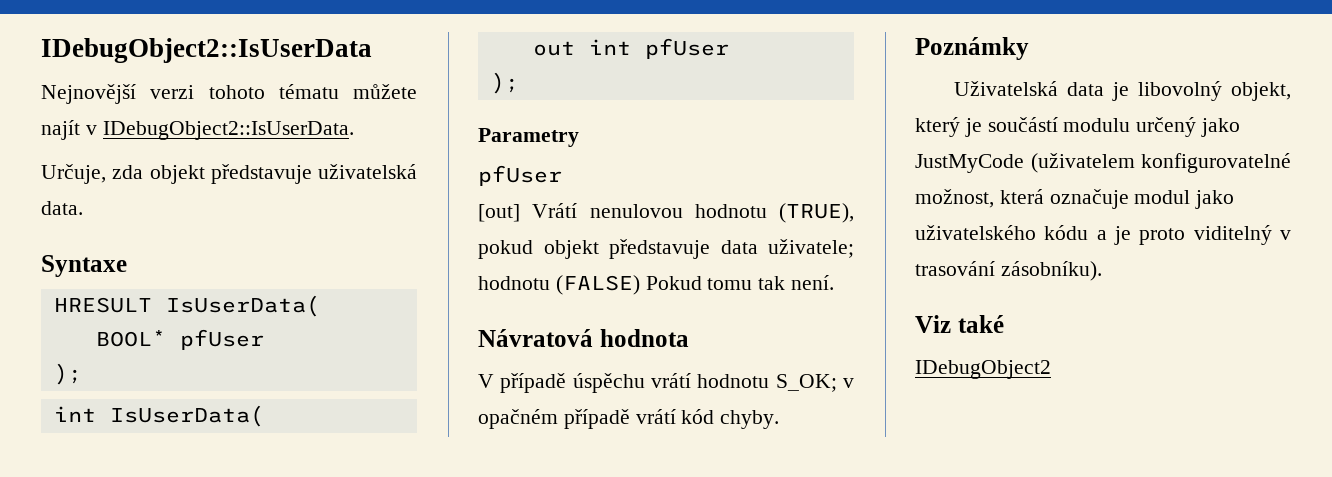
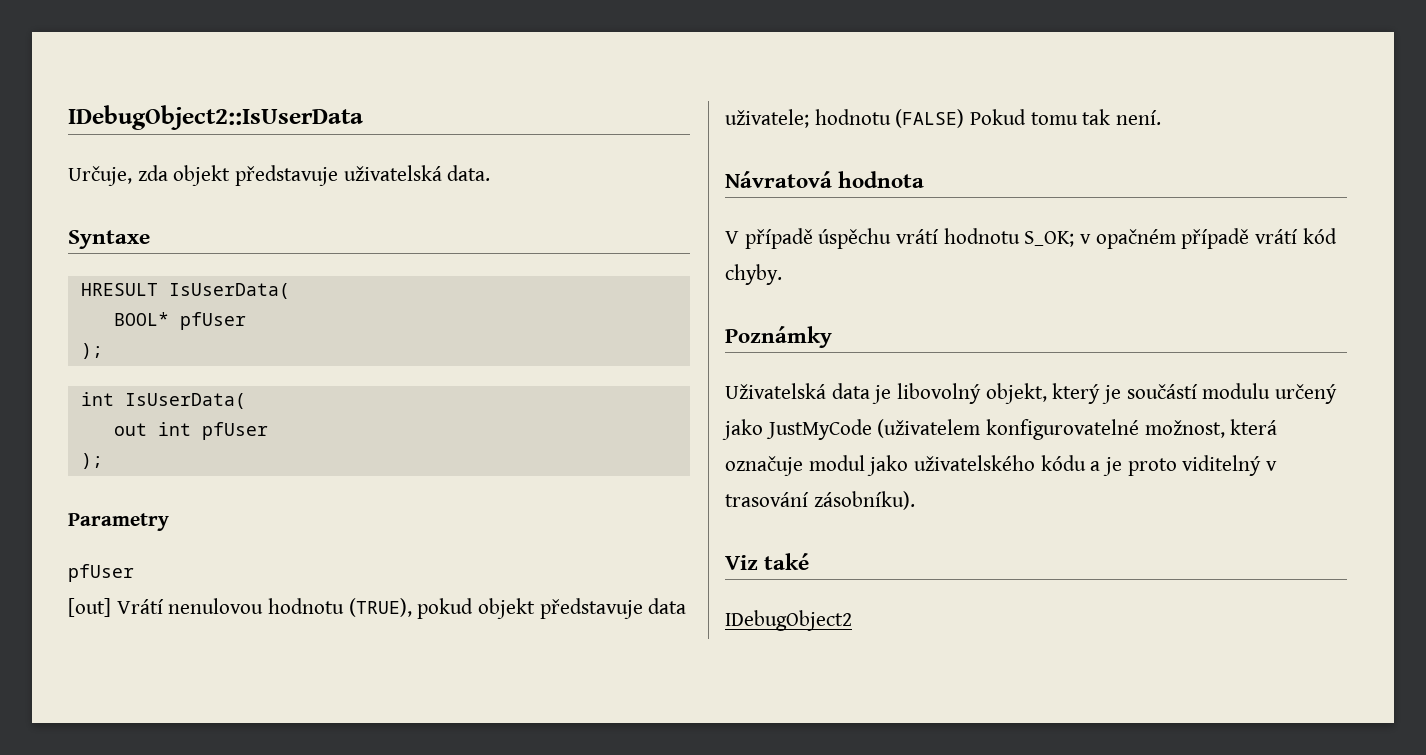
- Nejnovější verzi tohoto tématu můžete najít v IDebugObject2::IsUserData.

